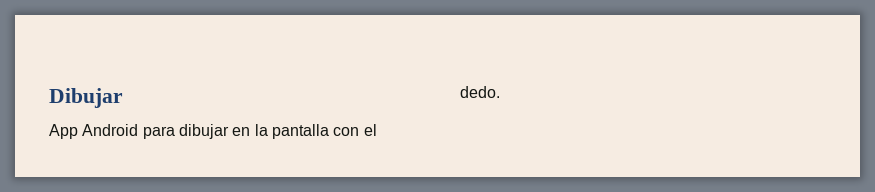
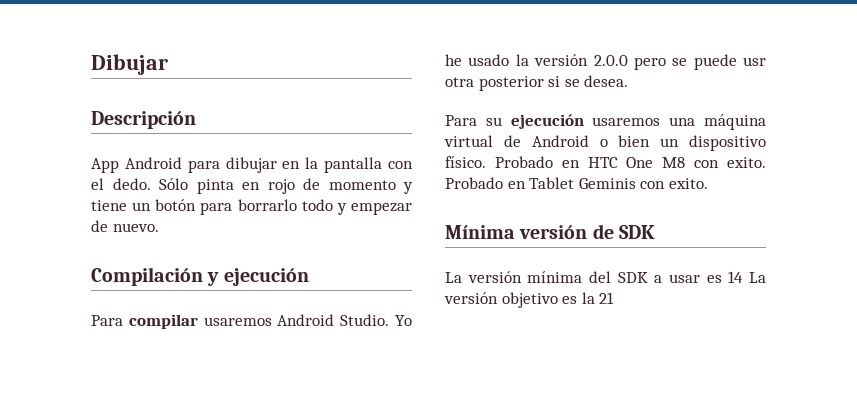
+ Descripción
+ Sólo pinta en rojo de momento y tiene un botón para borrarlo todo y empezar de nuevo.
+ Compilación y ejecución
+ Para compilar usaremos Android Studio. Yo he usado la versión 2.0.0 pero se puede usr otra posterior si se desea.
+ Para su ejecución usaremos una máquina virtual de Android o bien un dispositivo físico. Probado en HTC One M8 con exito. Probado en Tablet Geminis con exito.
+ Mínima versión de SDK
+ La versión mínima del SDK a usar es 14 La versión objetivo es la 21

